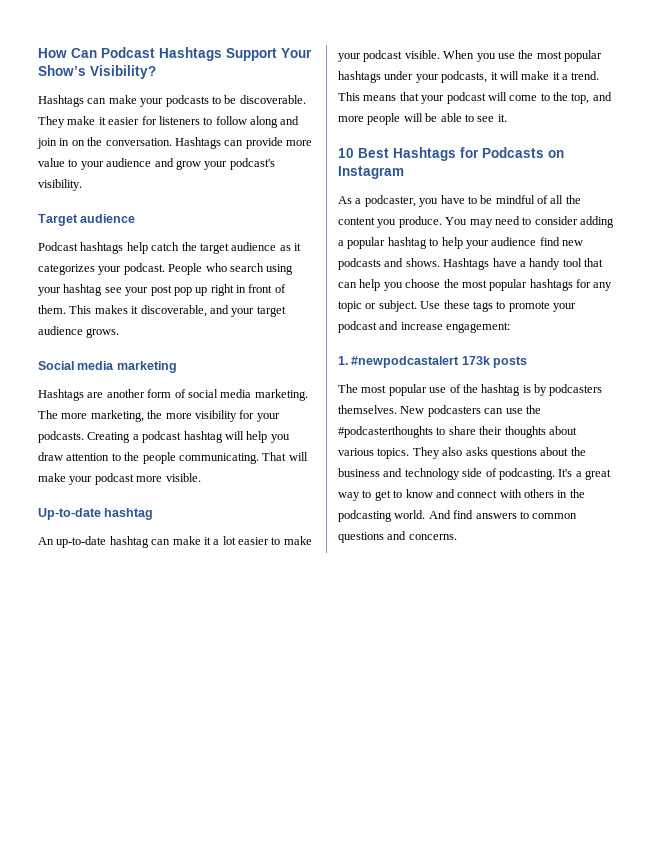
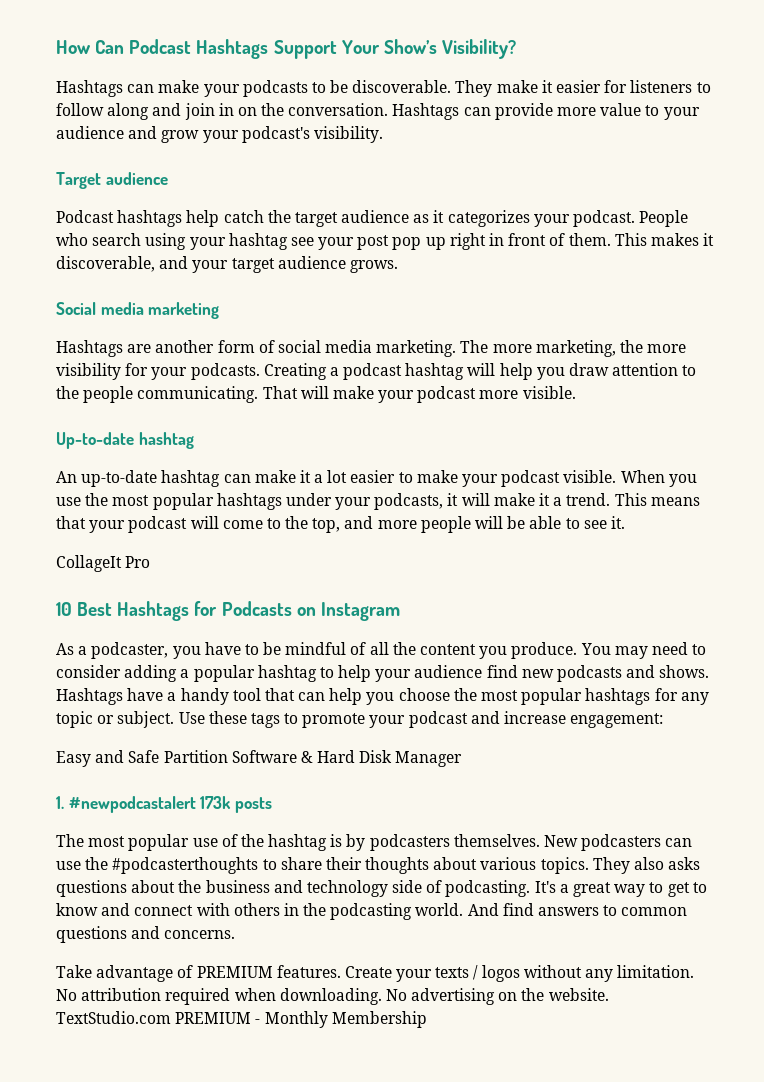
+ CollageIt Pro
+ Easy and Safe Partition Software & Hard Disk Manager
+ Take advantage of PREMIUM features. Create your texts / logos without any limitation. No attribution required when downloading. No advertising on the website. TextStudio.com PREMIUM - Monthly Membership

